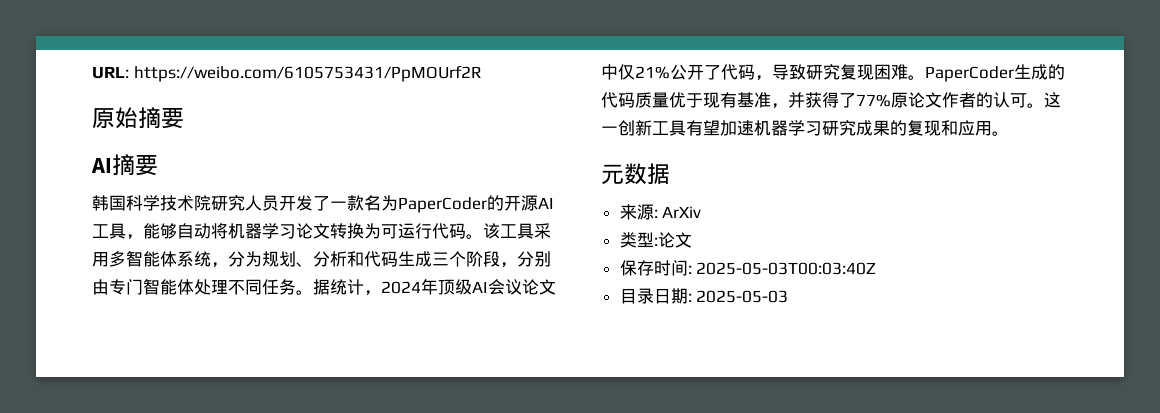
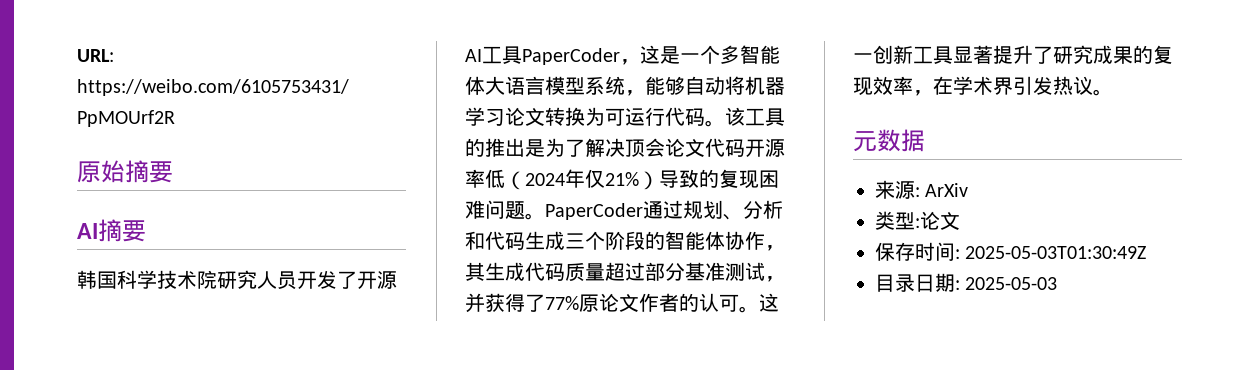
- 韩国科学技术院研究人员开发了一款名为PaperCoder的开源AI工具，能够自动将机器学习论文转换为可运行代码。
+ 韩国科学技术院研究人员开发了开源AI工具PaperCoder，这是一个多智能体大语言模型系统，能够自动将机器学习论文转换为可运行代码。
- 该工具采用多智能体系统，分为规划、分析和代码生成三个阶段，分别由专门智能体处理不同任务。据统计，2024年顶级AI会议论文中仅21%公开了代码，导致研究复现困难。PaperCoder生成的代码质量优于现有基准，并获得了77%原论文作者的认可。
+ 该工具的推出是为了解决顶会论文代码开源率低（2024年仅21%）导致的复现困难问题。PaperCoder通过规划、分析和代码生成三个阶段的智能体协作，其生成代码质量超过部分基准测试，并获得了77%原论文作者的认可。
- 这一创新工具有望加速机器学习研究成果的复现和应用。
+ 这一创新工具显著提升了研究成果的复现效率，在学术界引发热议。
- 保存时间: 2025-05-03T00:03:40Z
+ 保存时间: 2025-05-03T01:30:49Z

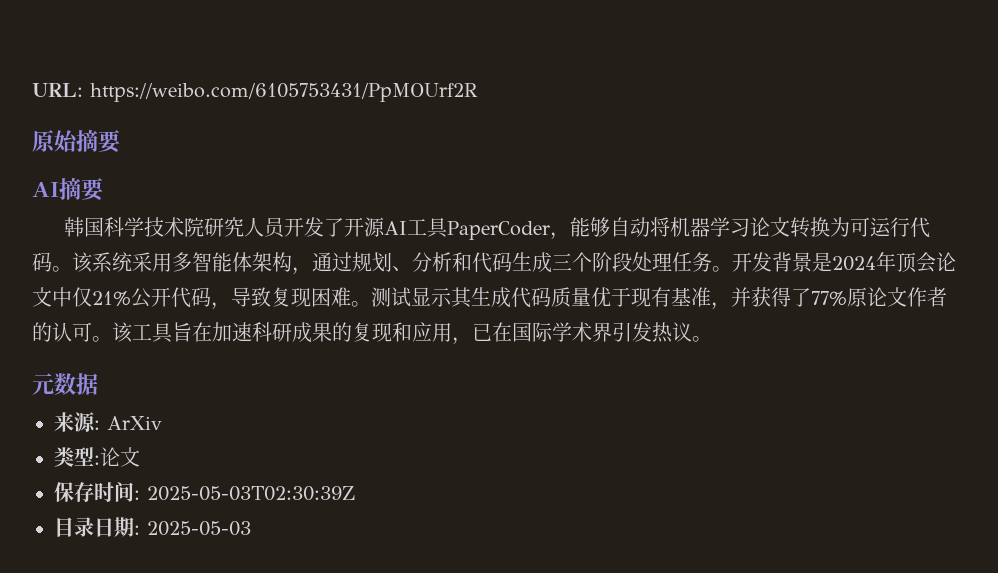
- 韩国科学技术院研究人员开发了开源AI工具PaperCoder，这是一个多智能体大语言模型系统，能够自动将机器学习论文转换为可运行代码。
+ 韩国科学技术院研究人员开发了开源AI工具PaperCoder，能够自动将机器学习论文转换为可运行代码。
- 该工具的推出是为了解决顶会论文代码开源率低（2024年仅21%）导致的复现困难问题。PaperCoder通过规划、分析和代码生成三个阶段的智能体协作，其生成代码质量超过部分基准测试，并获得了77%原论文作者的认可。
+ 该系统采用多智能体架构，通过规划、分析和代码生成三个阶段处理任务。开发背景是2024年顶会论文中仅21%公开代码，导致复现困难。测试显示其生成代码质量优于现有基准，并获得了77%原论文作者的认可。
- 这一创新工具显著提升了研究成果的复现效率，在学术界引发热议。
+ 该工具旨在加速科研成果的复现和应用，已在国际学术界引发热议。
- 保存时间: 2025-05-03T01:30:49Z
+ 保存时间: 2025-05-03T02:30:39Z

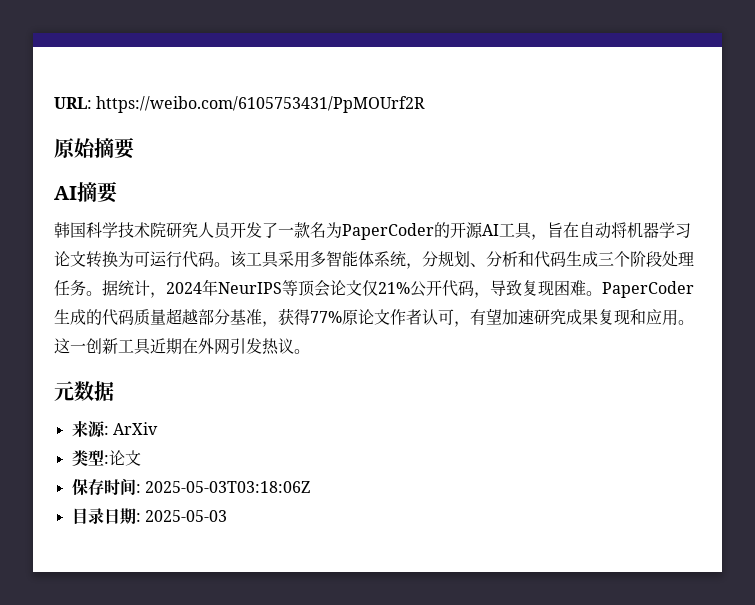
- 韩国科学技术院研究人员开发了开源AI工具PaperCoder，能够自动将机器学习论文转换为可运行代码。
+ 韩国科学技术院研究人员开发了一款名为PaperCoder的开源AI工具，旨在自动将机器学习论文转换为可运行代码。
- 该系统采用多智能体架构，通过规划、分析和代码生成三个阶段处理任务。
+ 该工具采用多智能体系统，分规划、分析和代码生成三个阶段处理任务。
- 开发背景是2024年顶会论文中仅21%公开代码，导致复现困难。
+ 据统计，2024年NeurIPS等顶会论文仅21%公开代码，导致复现困难。
- 测试显示其生成代码质量优于现有基准，并获得了77%原论文作者的认可。该工具旨在加速科研成果的复现和应用，已在国际学术界引发热议。
+ PaperCoder生成的代码质量超越部分基准，获得77%原论文作者认可，有望加速研究成果复现和应用。这一创新工具近期在外网引发热议。
- 保存时间: 2025-05-03T02:30:39Z
+ 保存时间: 2025-05-03T03:18:06Z

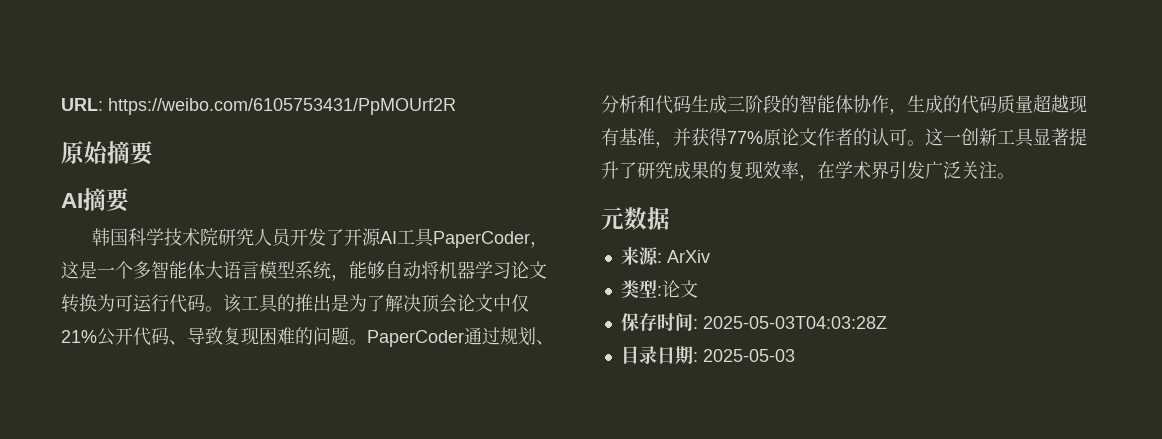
- 韩国科学技术院研究人员开发了一款名为PaperCoder的开源AI工具，旨在自动将机器学习论文转换为可运行代码。
+ 韩国科学技术院研究人员开发了开源AI工具PaperCoder，这是一个多智能体大语言模型系统，能够自动将机器学习论文转换为可运行代码。
- 该工具采用多智能体系统，分规划、分析和代码生成三个阶段处理任务。据统计，2024年NeurIPS等顶会论文仅21%公开代码，导致复现困难。PaperCoder生成的代码质量超越部分基准，获得77%原论文作者认可，有望加速研究成果复现和应用。这一创新工具近期在外网引发热议。
+ 该工具的推出是为了解决顶会论文中仅21%公开代码、导致复现困难的问题。PaperCoder通过规划、分析和代码生成三阶段的智能体协作，生成的代码质量超越现有基准，并获得77%原论文作者的认可。这一创新工具显著提升了研究成果的复现效率，在学术界引发广泛关注。
- 保存时间: 2025-05-03T03:18:06Z
+ 保存时间: 2025-05-03T04:03:28Z

